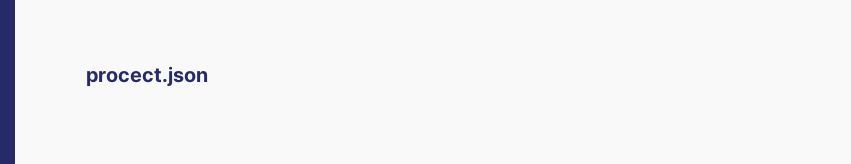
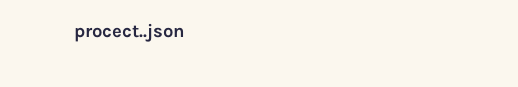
- procect.json
+ procect..json

